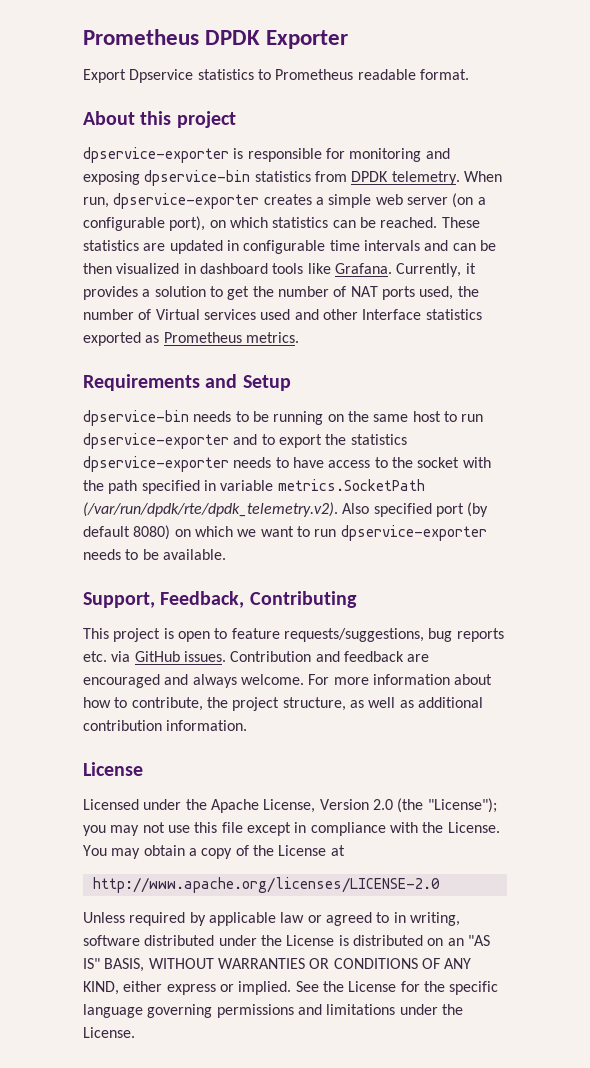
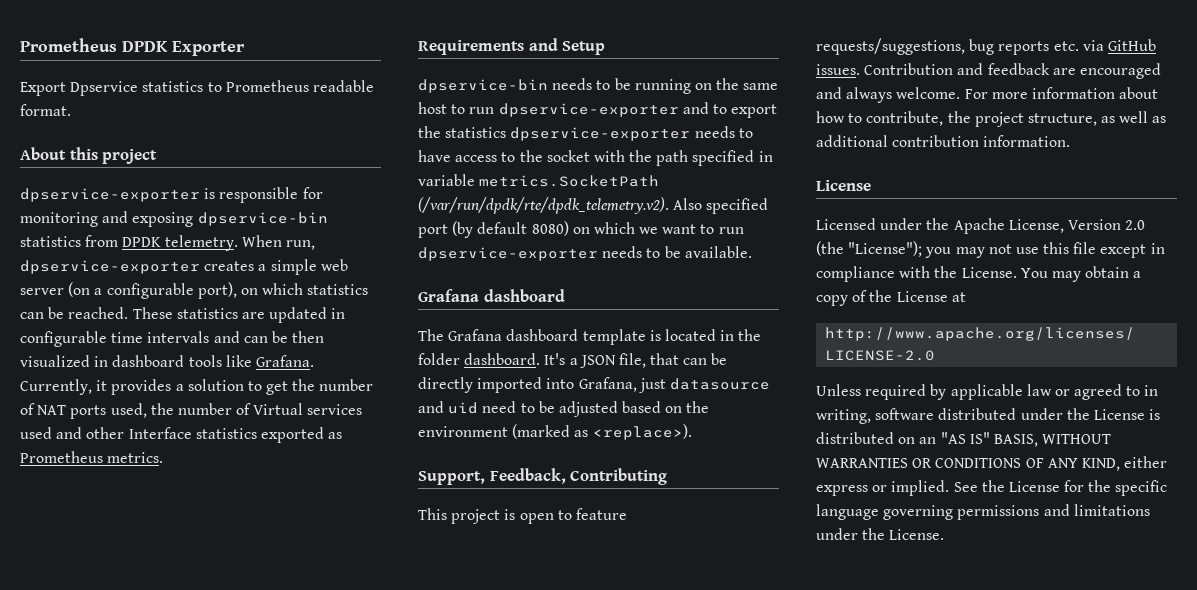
  dpservice-bin needs to be running on the same host to run dpservice-exporter and to export the statistics dpservice-exporter needs to have access to the socket with the path specified in variable metrics.SocketPath (/var/run/dpdk/rte/dpdk_telemetry.v2). Also specified port (by default 8080) on which we want to run dpservice-exporter needs to be available.
+ Grafana dashboard
+ The Grafana dashboard template is located in the folder dashboard. It's a JSON file, that can be directly imported into Grafana, just datasource and uid need to be adjusted based on the environment (marked as <replace>).

